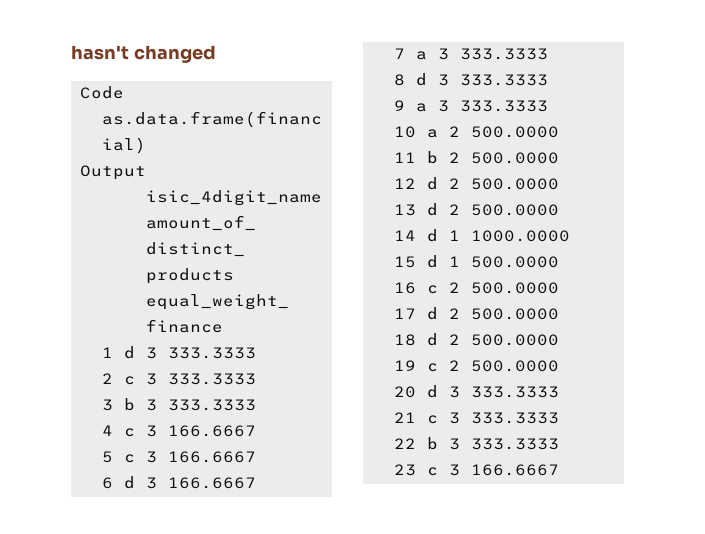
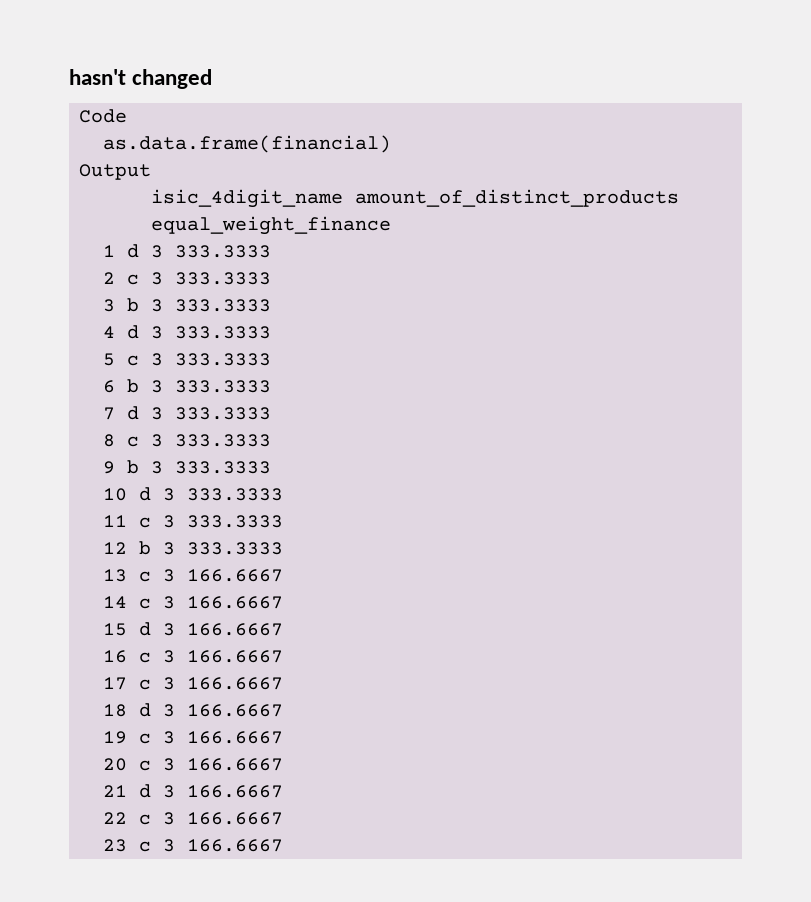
- 4 c 3 166.6667
- 5 c 3 166.6667
- 6 d 3 166.6667
- 7 a 3 333.3333
- 8 d 3 333.3333
- 9 a 3 333.3333
- 10 a 2 500.0000
- 11 b 2 500.0000
- 12 d 2 500.0000
- 13 d 2 500.0000
- 14 d 1 1000.0000
- 15 d 1 500.0000
+ 4 d 3 333.3333
+ 5 c 3 333.3333
+ 6 b 3 333.3333
+ 7 d 3 333.3333
+ 8 c 3 333.3333
+ 9 b 3 333.3333
+ 10 d 3 333.3333
+ 11 c 3 333.3333
+ 12 b 3 333.3333
+ 13 c 3 166.6667
+ 14 c 3 166.6667
+ 15 d 3 166.6667
- 16 c 2 500.0000
+ 16 c 3 166.6667
- 17 d 2 500.0000
+ 17 c 3 166.6667
- 18 d 2 500.0000
+ 18 d 3 166.6667
- 19 c 2 500.0000
+ 19 c 3 166.6667
- 20 d 3 333.3333
- 21 c 3 333.3333
- 22 b 3 333.3333
+ 20 c 3 166.6667
+ 21 d 3 166.6667
+ 22 c 3 166.6667

